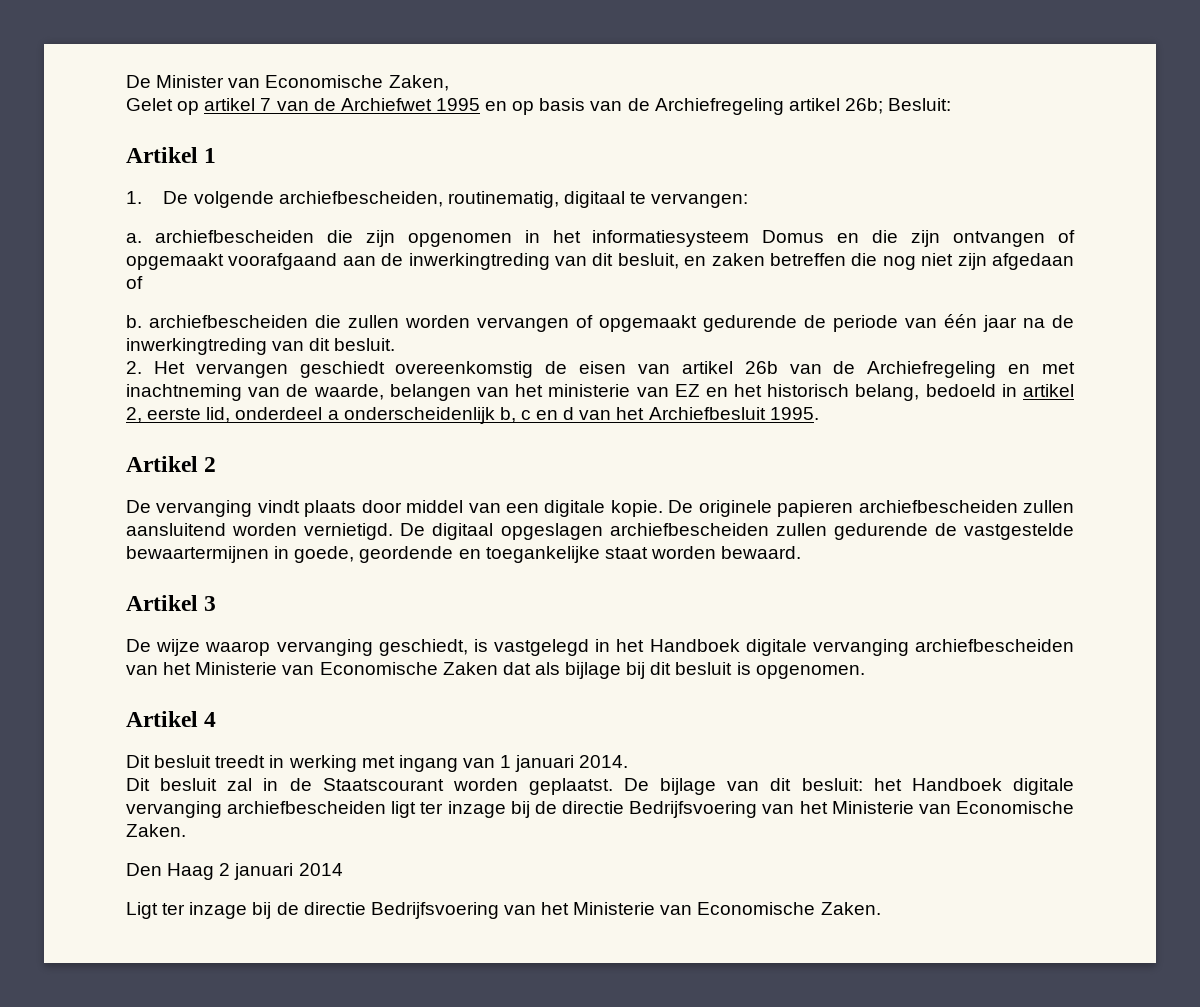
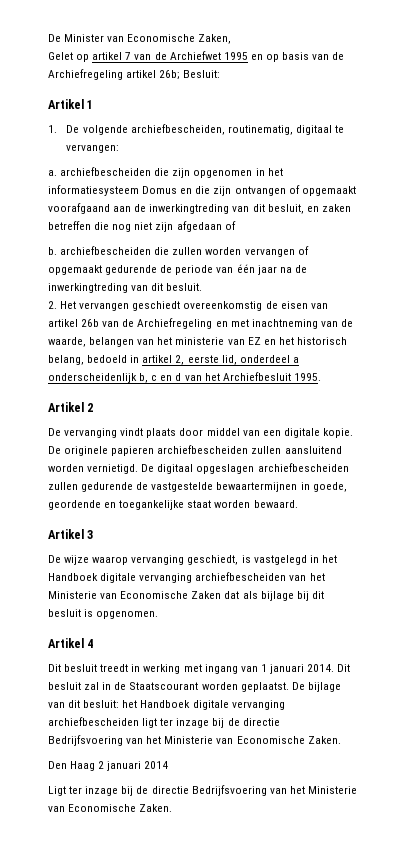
- Dit besluit treedt in werking met ingang van 1 januari 2014.
- Dit besluit zal in de Staatscourant worden geplaatst.
+ Dit besluit treedt in werking met ingang van 1 januari 2014. Dit besluit zal in de Staatscourant worden geplaatst.

